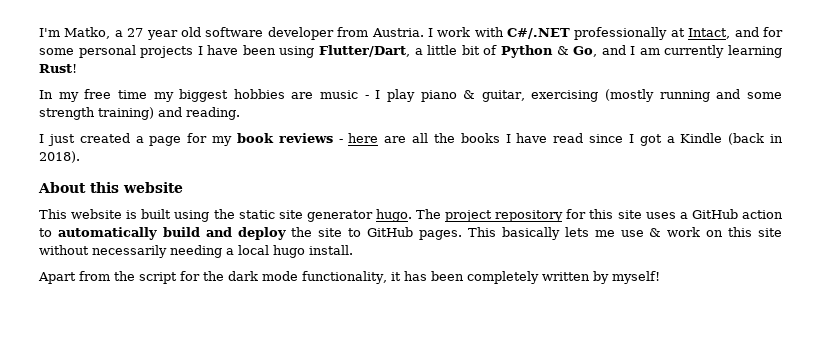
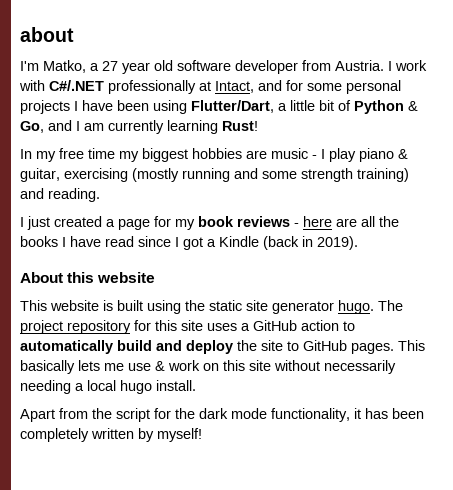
+ about
- I just created a page for my book reviews - here are all the books I have read since I got a Kindle (back in 2018).
+ I just created a page for my book reviews - here are all the books I have read since I got a Kindle (back in 2019).

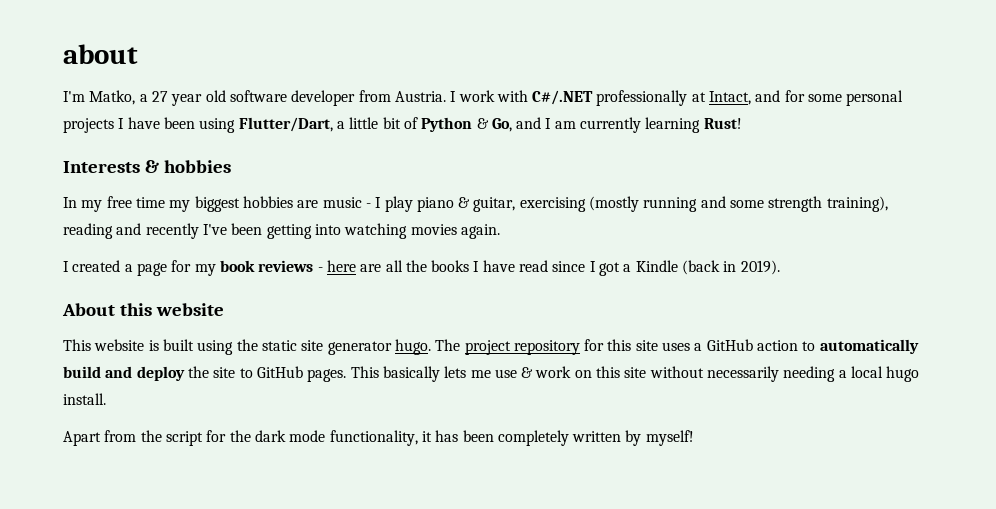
+ Interests & hobbies
- In my free time my biggest hobbies are music - I play piano & guitar, exercising (mostly running and some strength training) and reading.
- I just created a page for my book reviews - here are all the books I have read since I got a Kindle (back in 2019).
+ In my free time my biggest hobbies are music - I play piano & guitar, exercising (mostly running and some strength training), reading and recently I've been getting into watching movies again.
+ I created a page for my book reviews - here are all the books I have read since I got a Kindle (back in 2019).

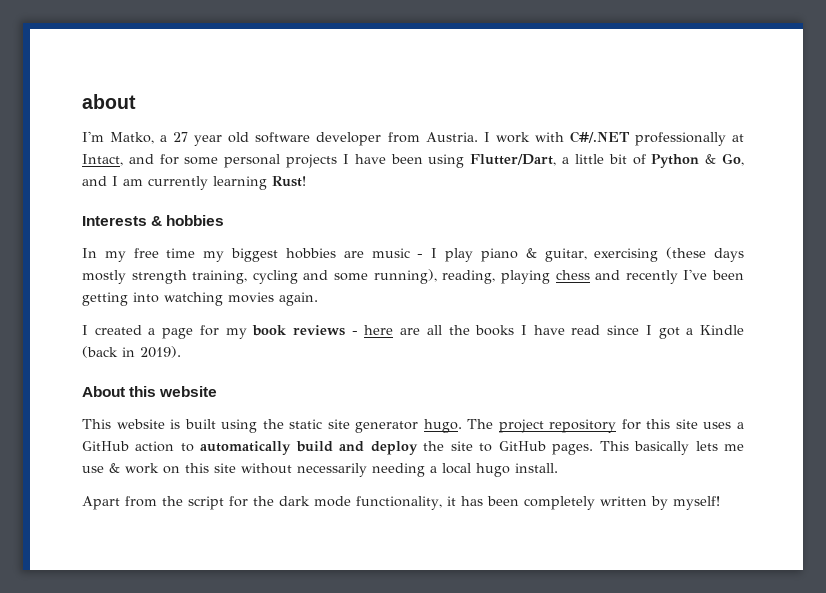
- In my free time my biggest hobbies are music - I play piano & guitar, exercising (mostly running and some strength training), reading and recently I've been getting into watching movies again.
+ In my free time my biggest hobbies are music - I play piano & guitar, exercising (these days mostly strength training, cycling and some running), reading, playing chess and recently I've been getting into watching movies again.

